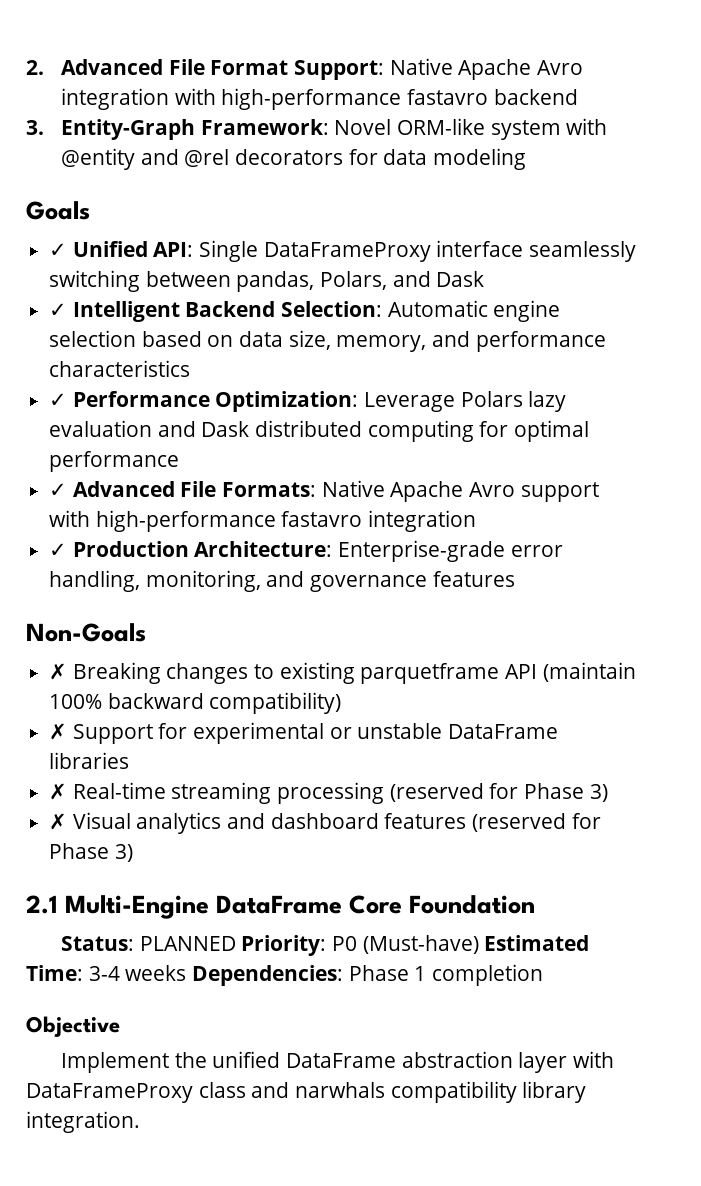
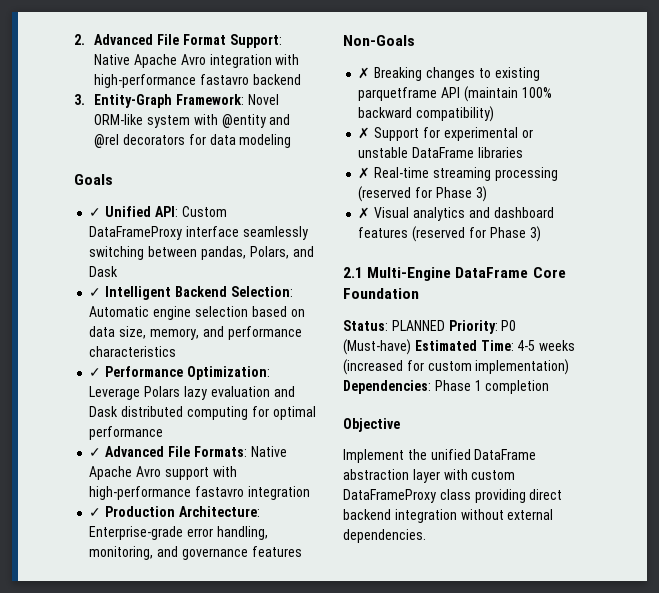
- ✓ Unified API: Single DataFrameProxy interface seamlessly switching between pandas, Polars, and Dask
+ ✓ Unified API: Custom DataFrameProxy interface seamlessly switching between pandas, Polars, and Dask
- Status: PLANNED Priority: P0 (Must-have) Estimated Time: 3-4 weeks Dependencies: Phase 1 completion
+ Status: PLANNED Priority: P0 (Must-have) Estimated Time: 4-5 weeks (increased for custom implementation) Dependencies: Phase 1 completion
- Implement the unified DataFrame abstraction layer with DataFrameProxy class and narwhals compatibility library integration.
+ Implement the unified DataFrame abstraction layer with custom DataFrameProxy class providing direct backend integration without external dependencies.

